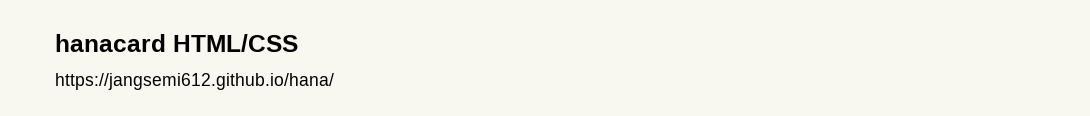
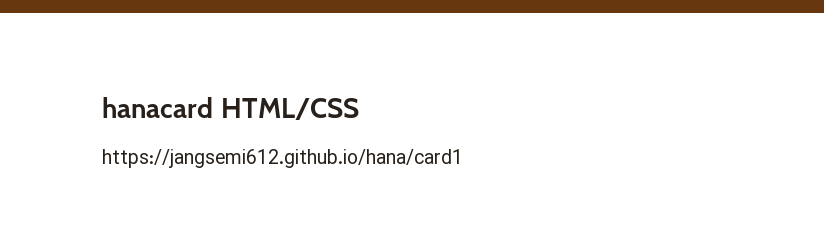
- https://jangsemi612.github.io/hana/
+ https://jangsemi612.github.io/hana/card1

